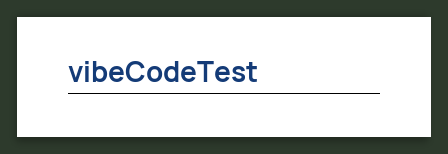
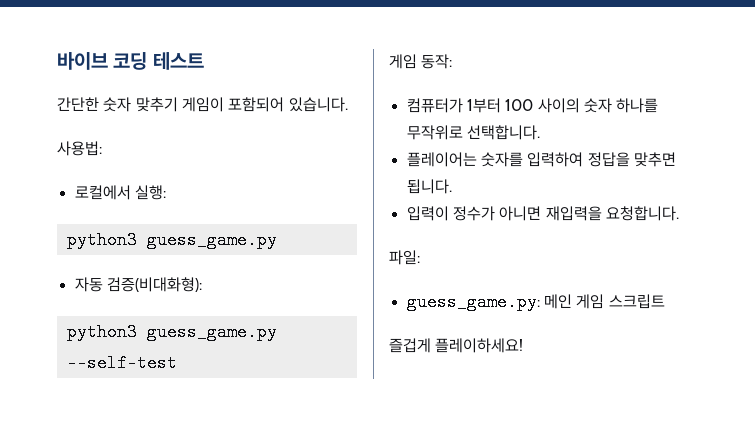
- vibeCodeTest
+ 바이브 코딩 테스트
+ 간단한 숫자 맞추기 게임이 포함되어 있습니다.
+ 사용법:
+ 로컬에서 실행:
+ python3 guess_game.py
+ 자동 검증(비대화형):
+ python3 guess_game.py --self-test
+ 게임 동작:
+ 컴퓨터가 1부터 100 사이의 숫자 하나를 무작위로 선택합니다.
+ 플레이어는 숫자를 입력하여 정답을 맞추면 됩니다.
+ 입력이 정수가 아니면 재입력을 요청합니다.
+ 파일:
+ guess_game.py: 메인 게임 스크립트
+ 즐겁게 플레이하세요!

